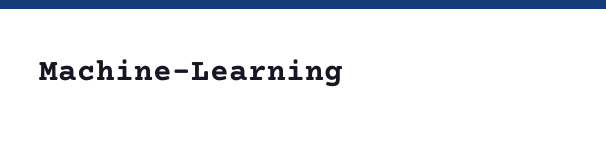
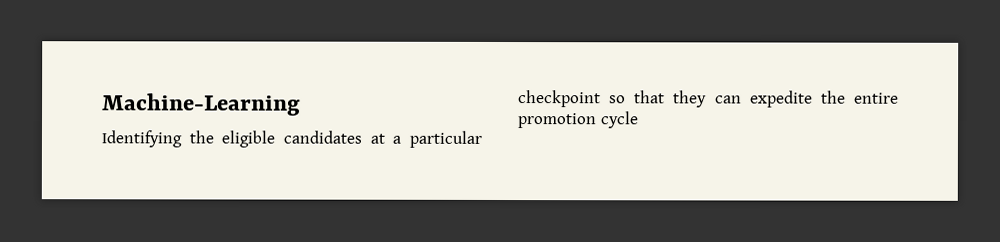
+ Identifying the eligible candidates at a particular checkpoint so that they can expedite the entire promotion cycle

